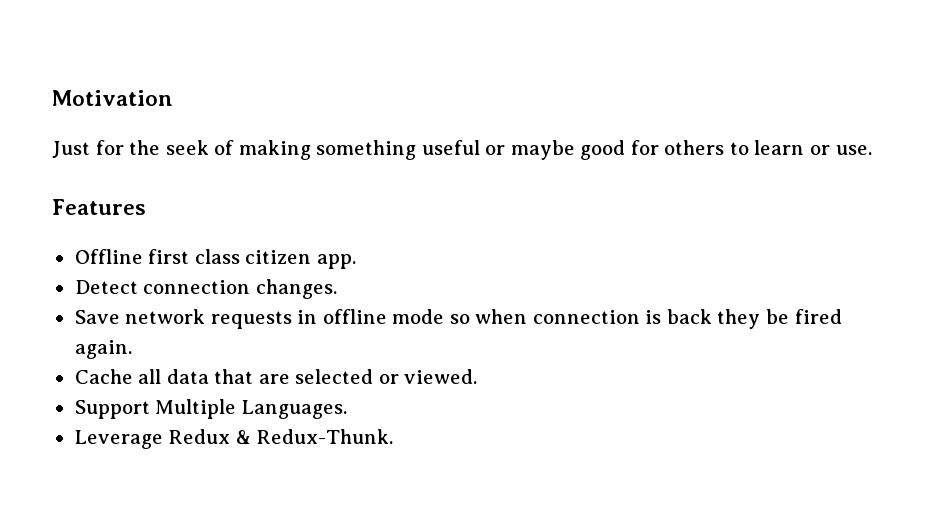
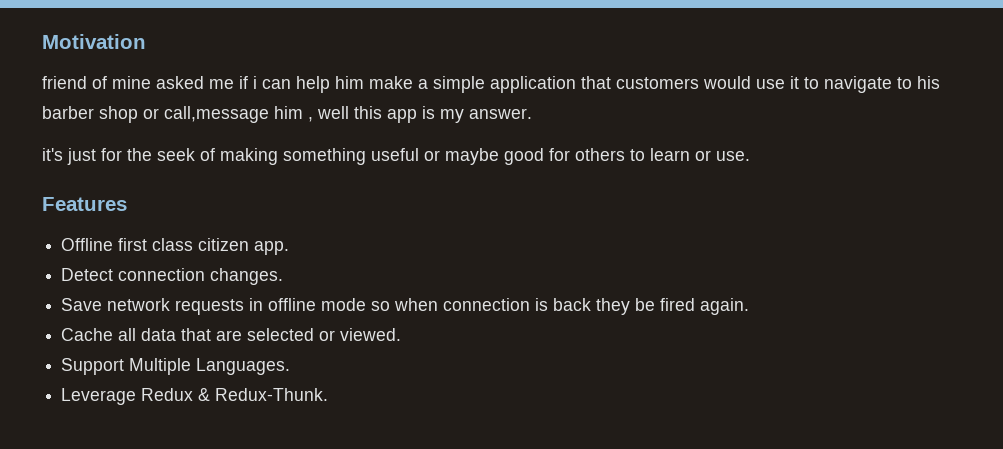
- Just for the seek of making something useful or maybe good for others to learn or use.
+ friend of mine asked me if i can help him make a simple application that customers would use it to navigate to his barber shop or call,message him , well this app is my answer.
+ it's just for the seek of making something useful or maybe good for others to learn or use.

